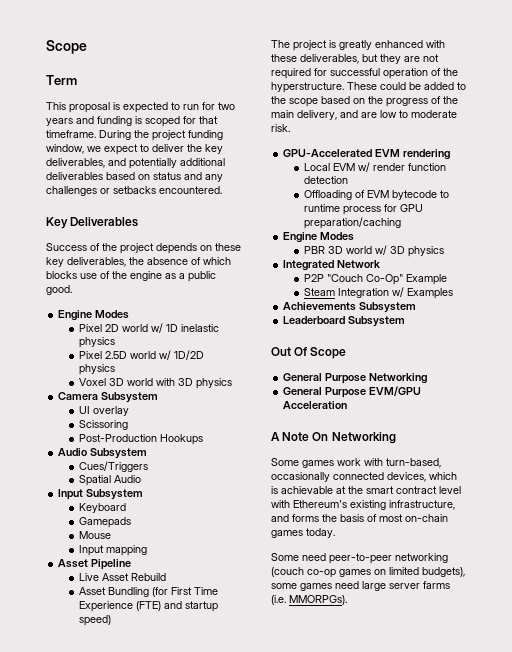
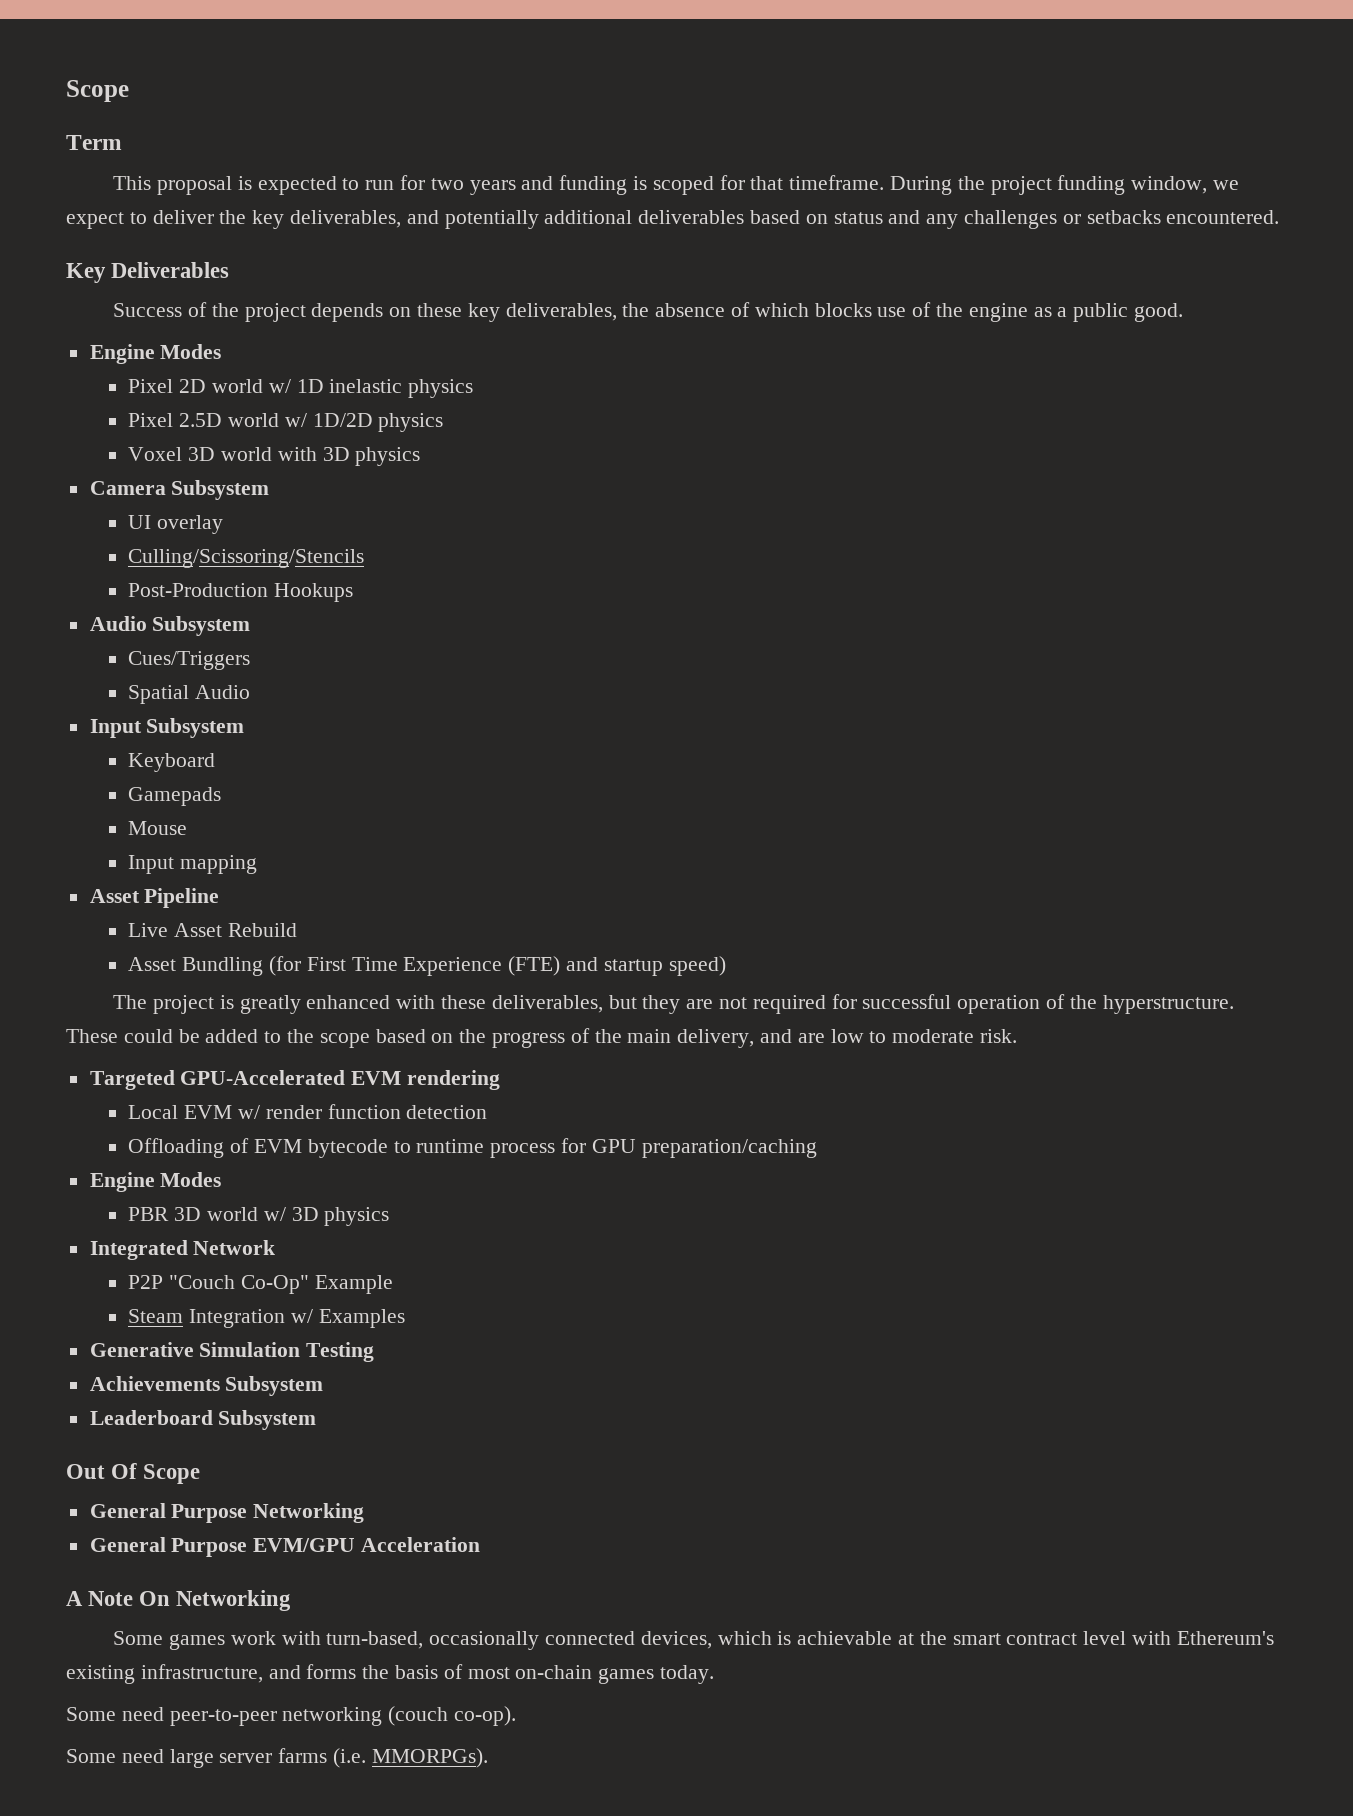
- Scissoring
+ Culling/Scissoring/Stencils
- GPU-Accelerated EVM rendering
+ Targeted GPU-Accelerated EVM rendering
+ Generative Simulation Testing
- Some need peer-to-peer networking (couch co-op games on limited budgets), some games need large server farms (i.e. MMORPGs).
+ Some need peer-to-peer networking (couch co-op).
+ Some need large server farms (i.e. MMORPGs).

